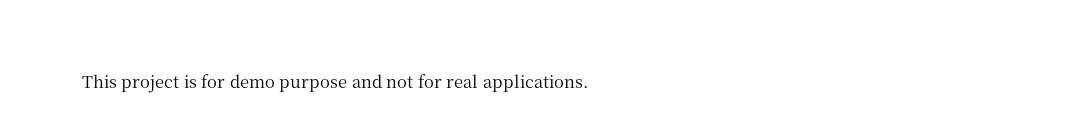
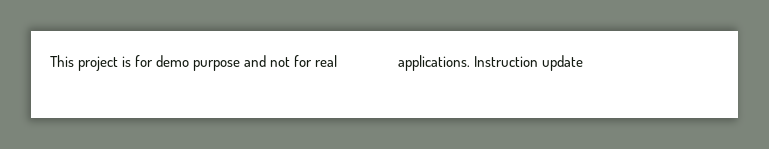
+ Instruction update

